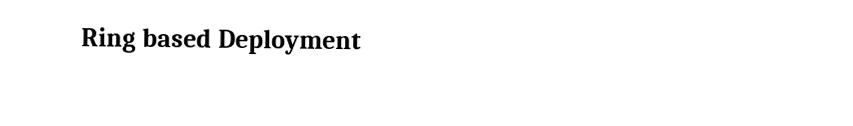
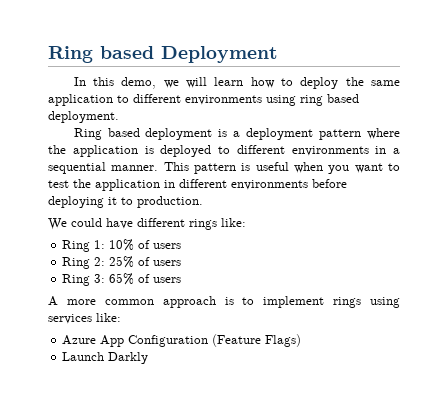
+ In this demo, we will learn how to deploy the same application to different environments using ring based deployment.
+ Ring based deployment is a deployment pattern where the application is deployed to different environments in a sequential manner. This pattern is useful when you want to test the application in different environments before deploying it to production.
+ We could have different rings like:
+ Ring 1: 10% of users
+ Ring 2: 25% of users
+ Ring 3: 65% of users
+ A more common approach is to implement rings using services like:
+ Azure App Configuration (Feature Flags)
+ Launch Darkly

